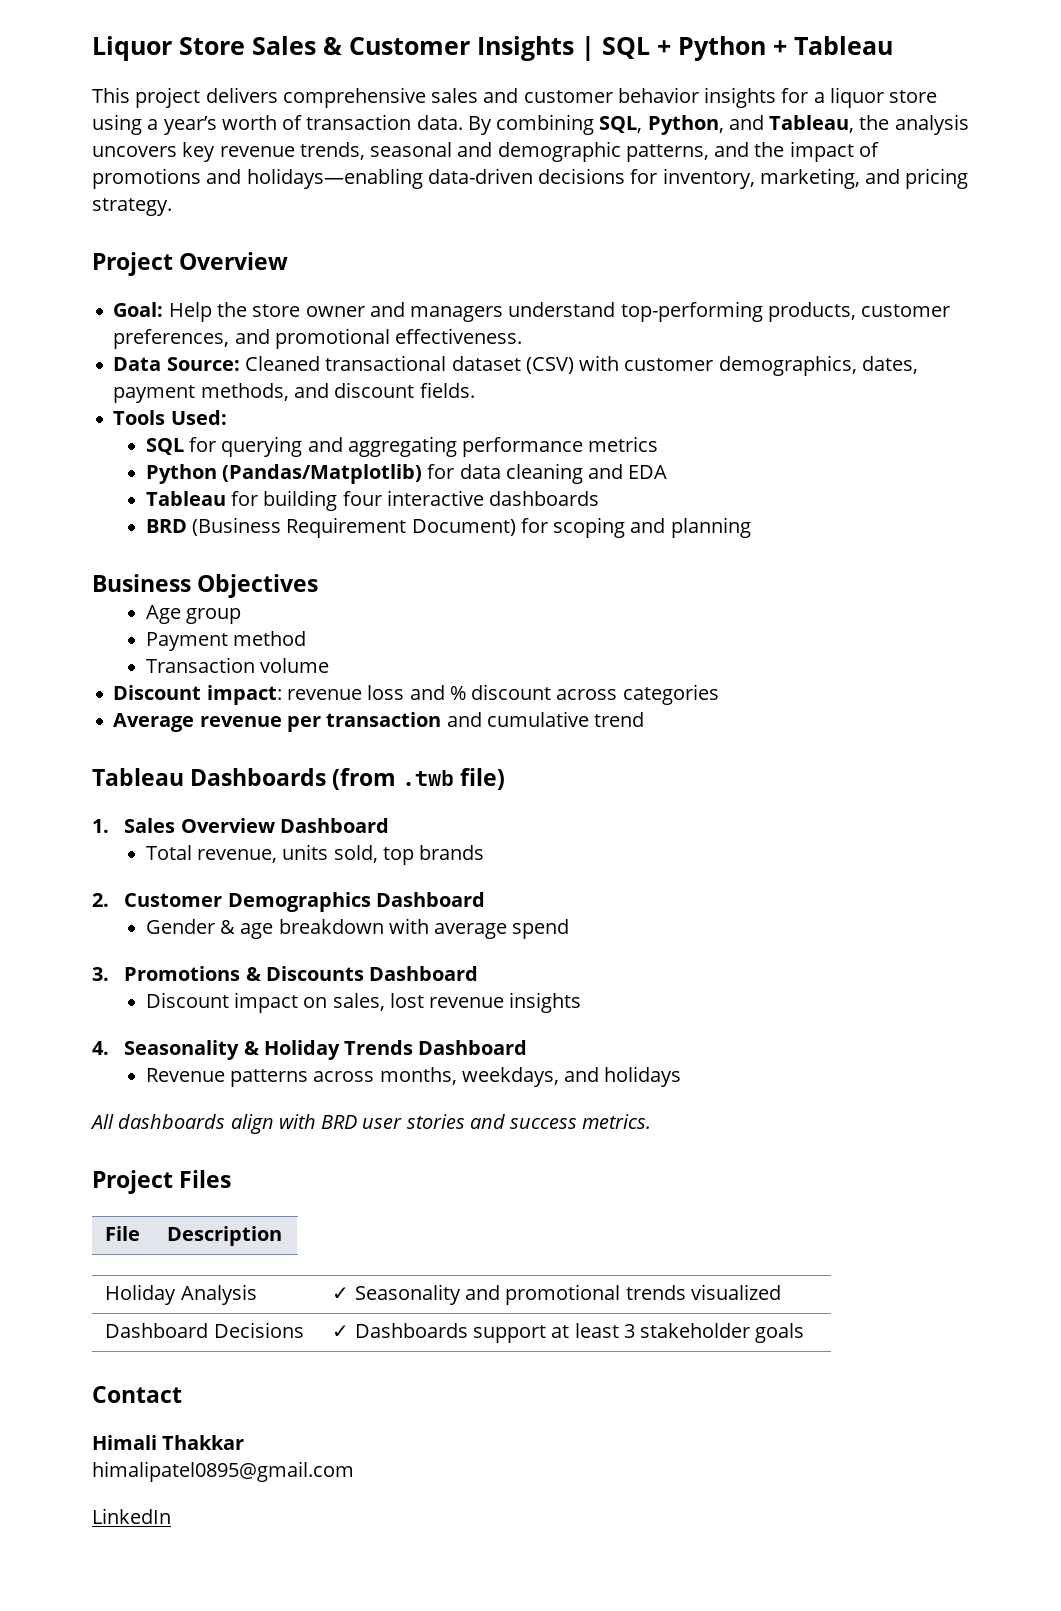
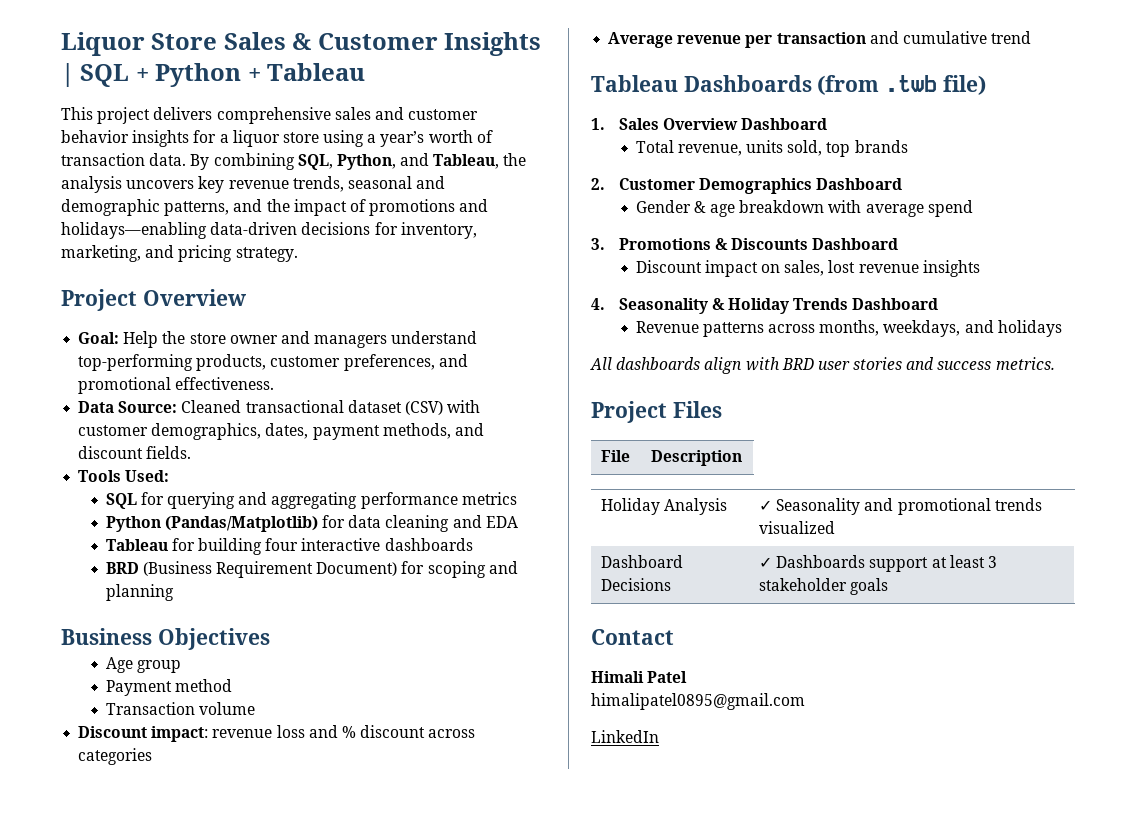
- Himali Thakkar
+ Himali Patel

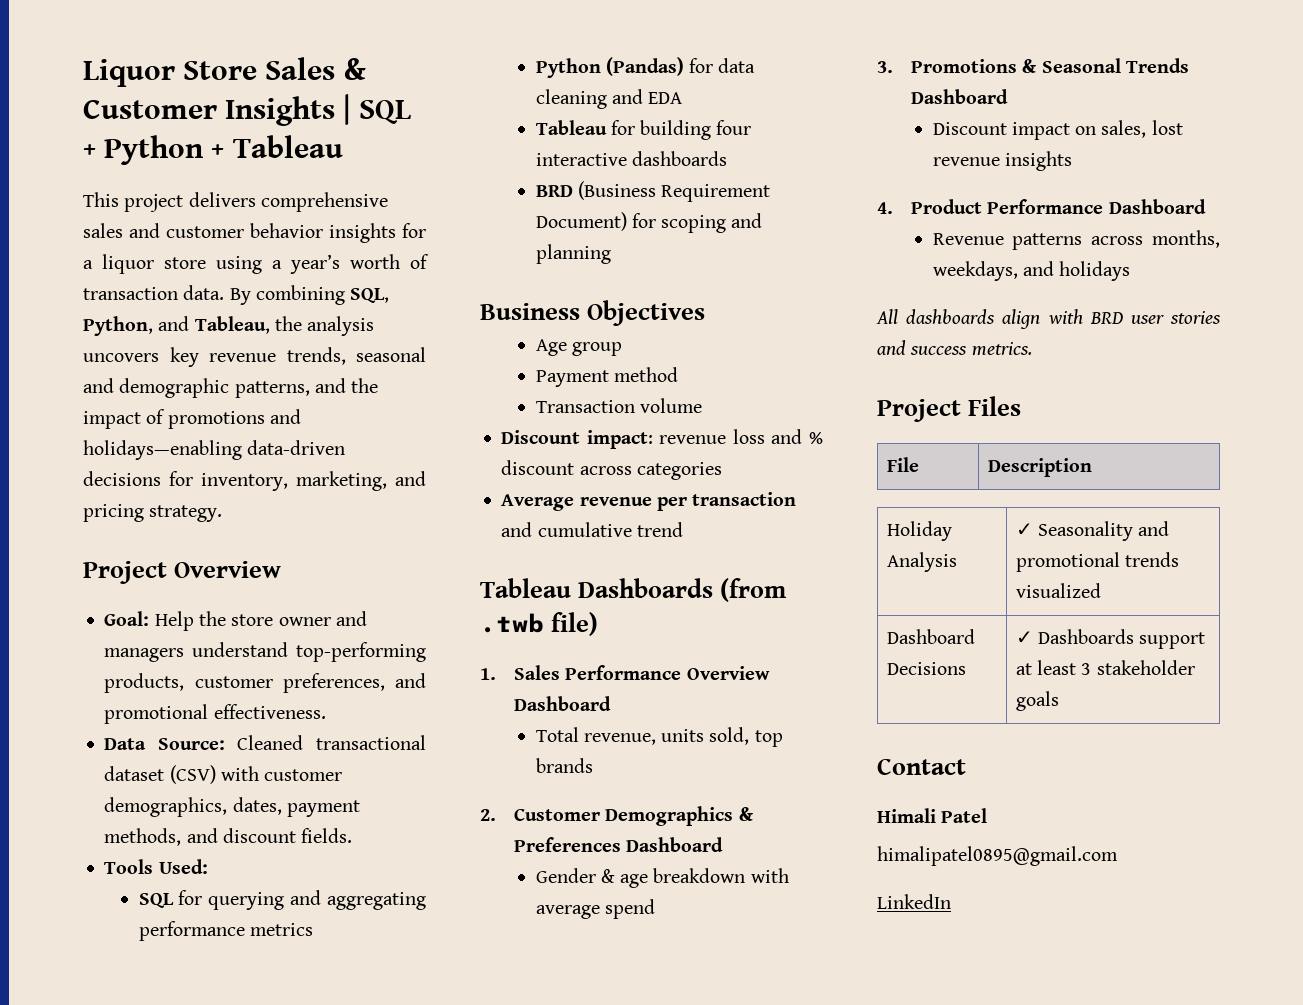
- Python (Pandas/Matplotlib) for data cleaning and EDA
+ Python (Pandas) for data cleaning and EDA
- 1. Sales Overview Dashboard
+ 1. Sales Performance Overview Dashboard
- 2. Customer Demographics Dashboard
+ 2. Customer Demographics & Preferences Dashboard
- 3. Promotions & Discounts Dashboard
+ 3. Promotions & Seasonal Trends Dashboard
- 4. Seasonality & Holiday Trends Dashboard
+ 4. Product Performance Dashboard

